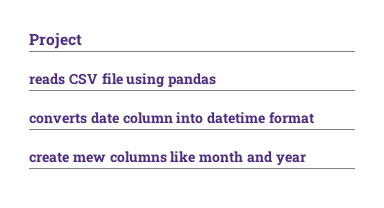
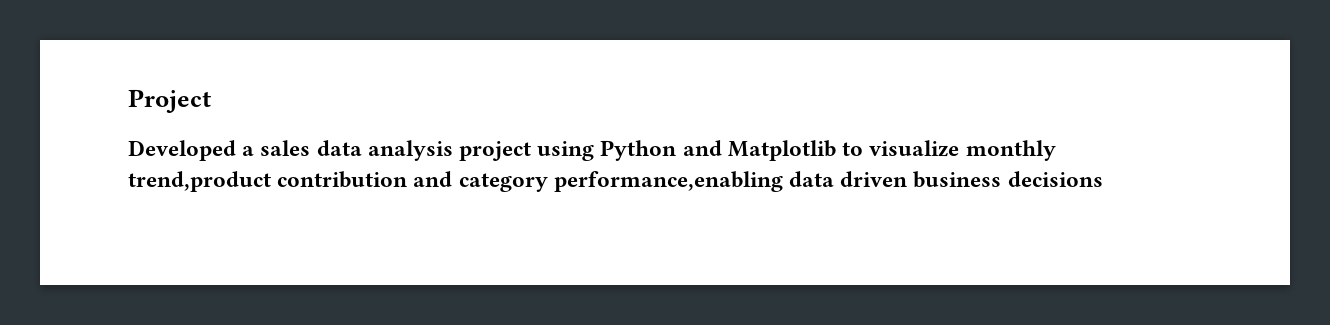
- reads CSV file using pandas
- converts date column into datetime format
- create mew columns like month and year
+ Developed a sales data analysis project using Python and Matplotlib to visualize monthly trend,product contribution and category performance,enabling data driven business decisions

